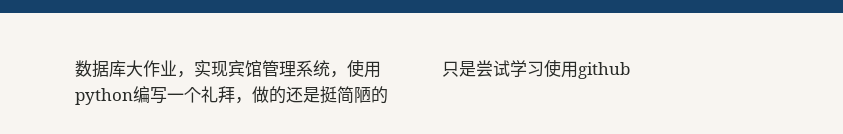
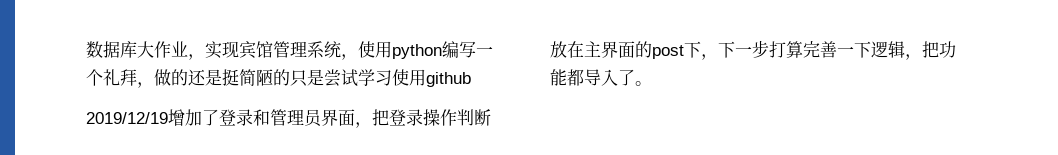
+ 2019/12/19增加了登录和管理员界面，把登录操作判断放在主界面的post下，下一步打算完善一下逻辑，把功能都导入了。

